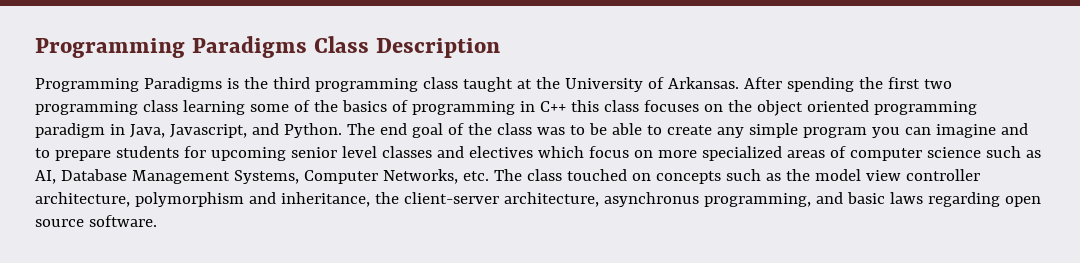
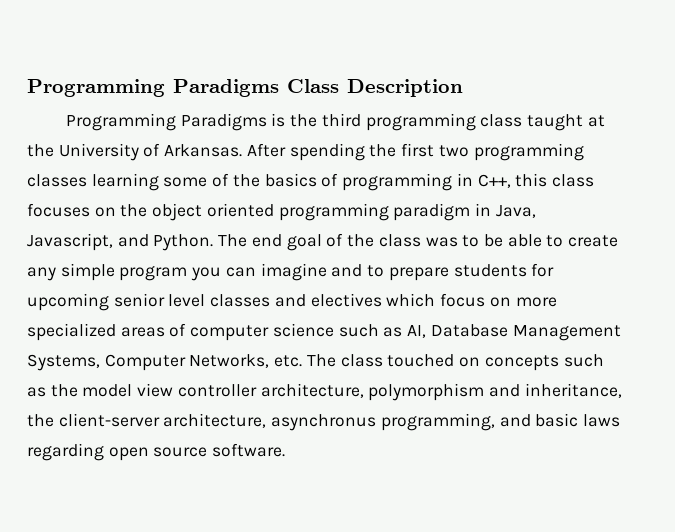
- After spending the first two programming class learning some of the basics of programming in C++ this class focuses on the object oriented programming paradigm in Java, Javascript, and Python.
+ After spending the first two programming classes learning some of the basics of programming in C++, this class focuses on the object oriented programming paradigm in Java, Javascript, and Python.

